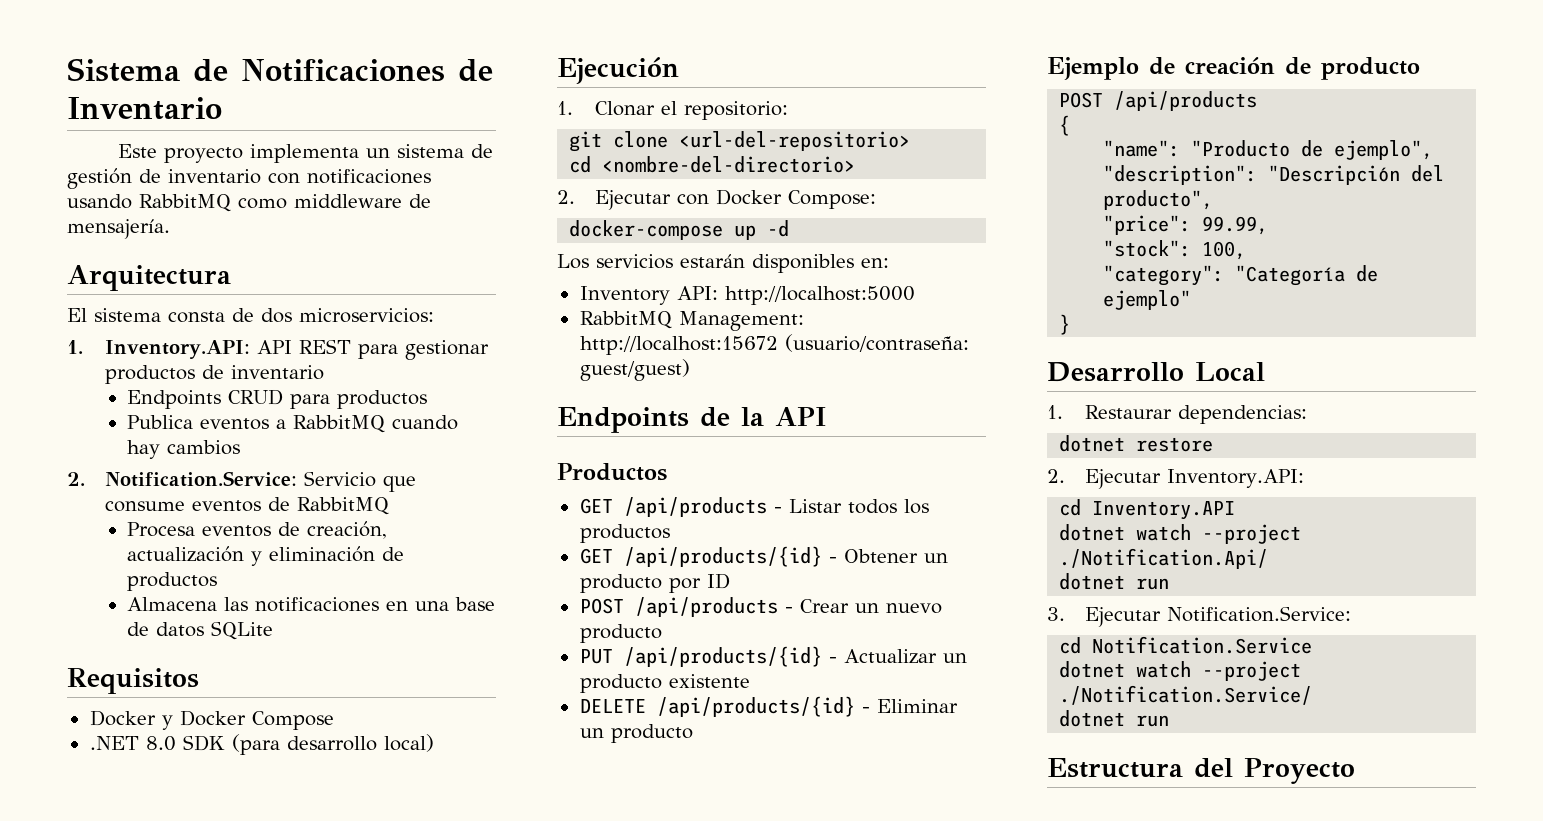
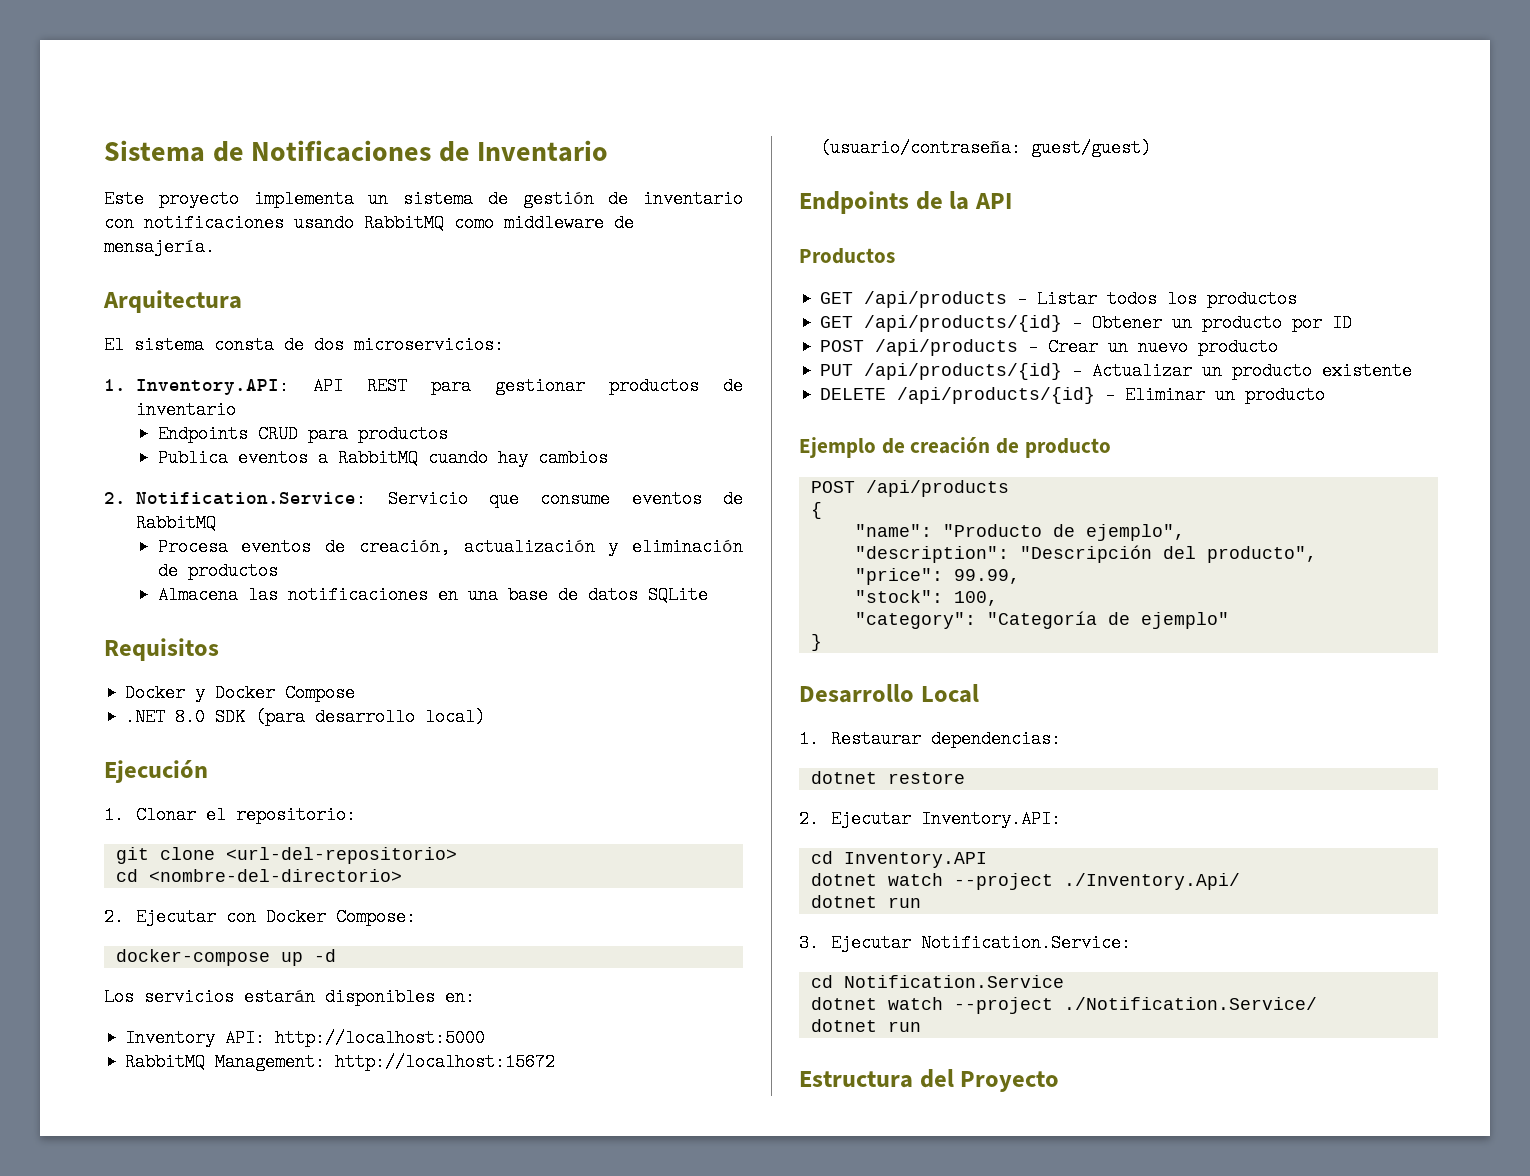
- dotnet watch --project ./Notification.Api/
+ dotnet watch --project ./Inventory.Api/

